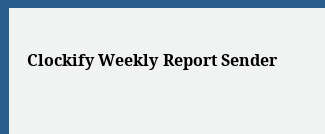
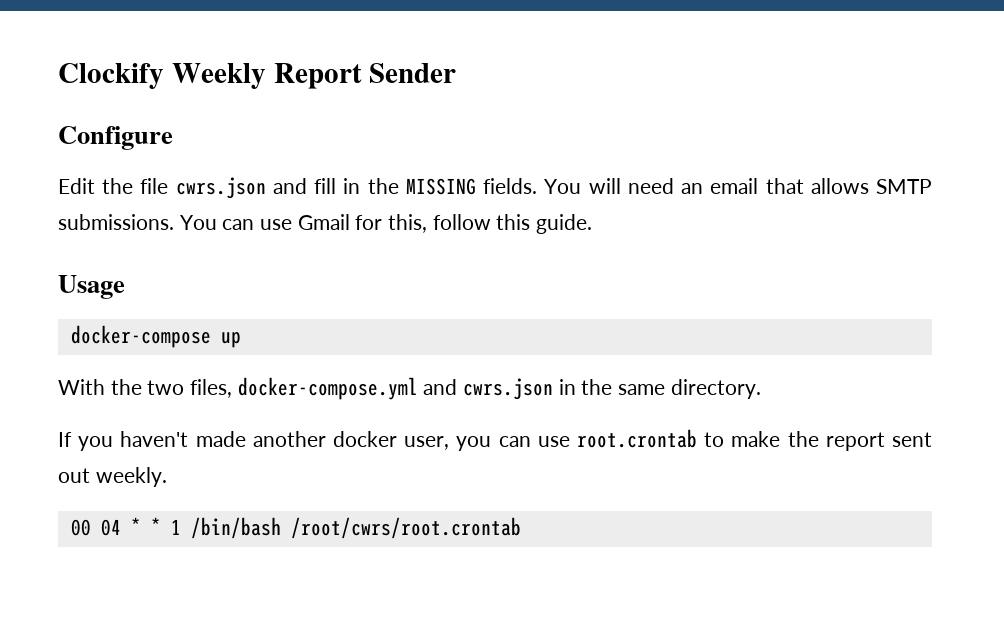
+ Configure
+ Edit the file cwrs.json and fill in the MISSING fields. You will need an email that allows SMTP submissions. You can use Gmail for this, follow this guide.
+ Usage
+ docker-compose up
+ With the two files, docker-compose.yml and cwrs.json in the same directory.
+ If you haven't made another docker user, you can use root.crontab to make the report sent out weekly.
+ 00 04 * * 1 /bin/bash /root/cwrs/root.crontab

